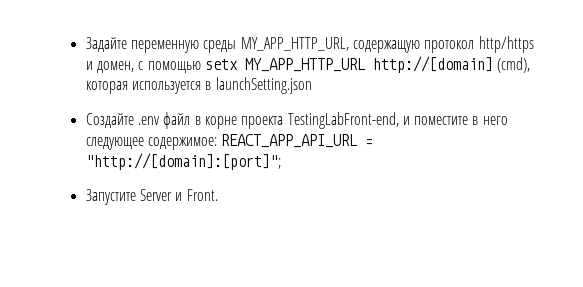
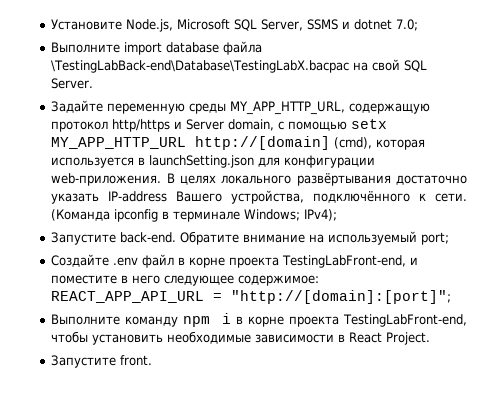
+ Установите Node.js, Microsoft SQL Server, SSMS и dotnet 7.0;
+ Выполните import database файла \TestingLabBack-end\Database\TestingLabX.bacpac на свой SQL Server.
- Задайте переменную среды MY_APP_HTTP_URL, содержащую протокол http/https и домен, с помощью setx MY_APP_HTTP_URL http://[domain] (cmd), которая используется в launchSetting.json
+ Задайте переменную среды MY_APP_HTTP_URL, содержащую протокол http/https и Server domain, с помощью setx MY_APP_HTTP_URL http://[domain] (cmd), которая используется в launchSetting.json для конфигурации web-приложения. В целях локального развёртывания достаточно указать IP-address Вашего устройства, подключённого к сети. (Команда ipconfig в терминале Windows; IPv4);
+ Запустите back-end. Обратите внимание на используемый port;
- Запустите Server и Front.
+ Выполните команду npm i в корне проекта TestingLabFront-end, чтобы установить необходимые зависимости в React Project.
+ Запустите front.

